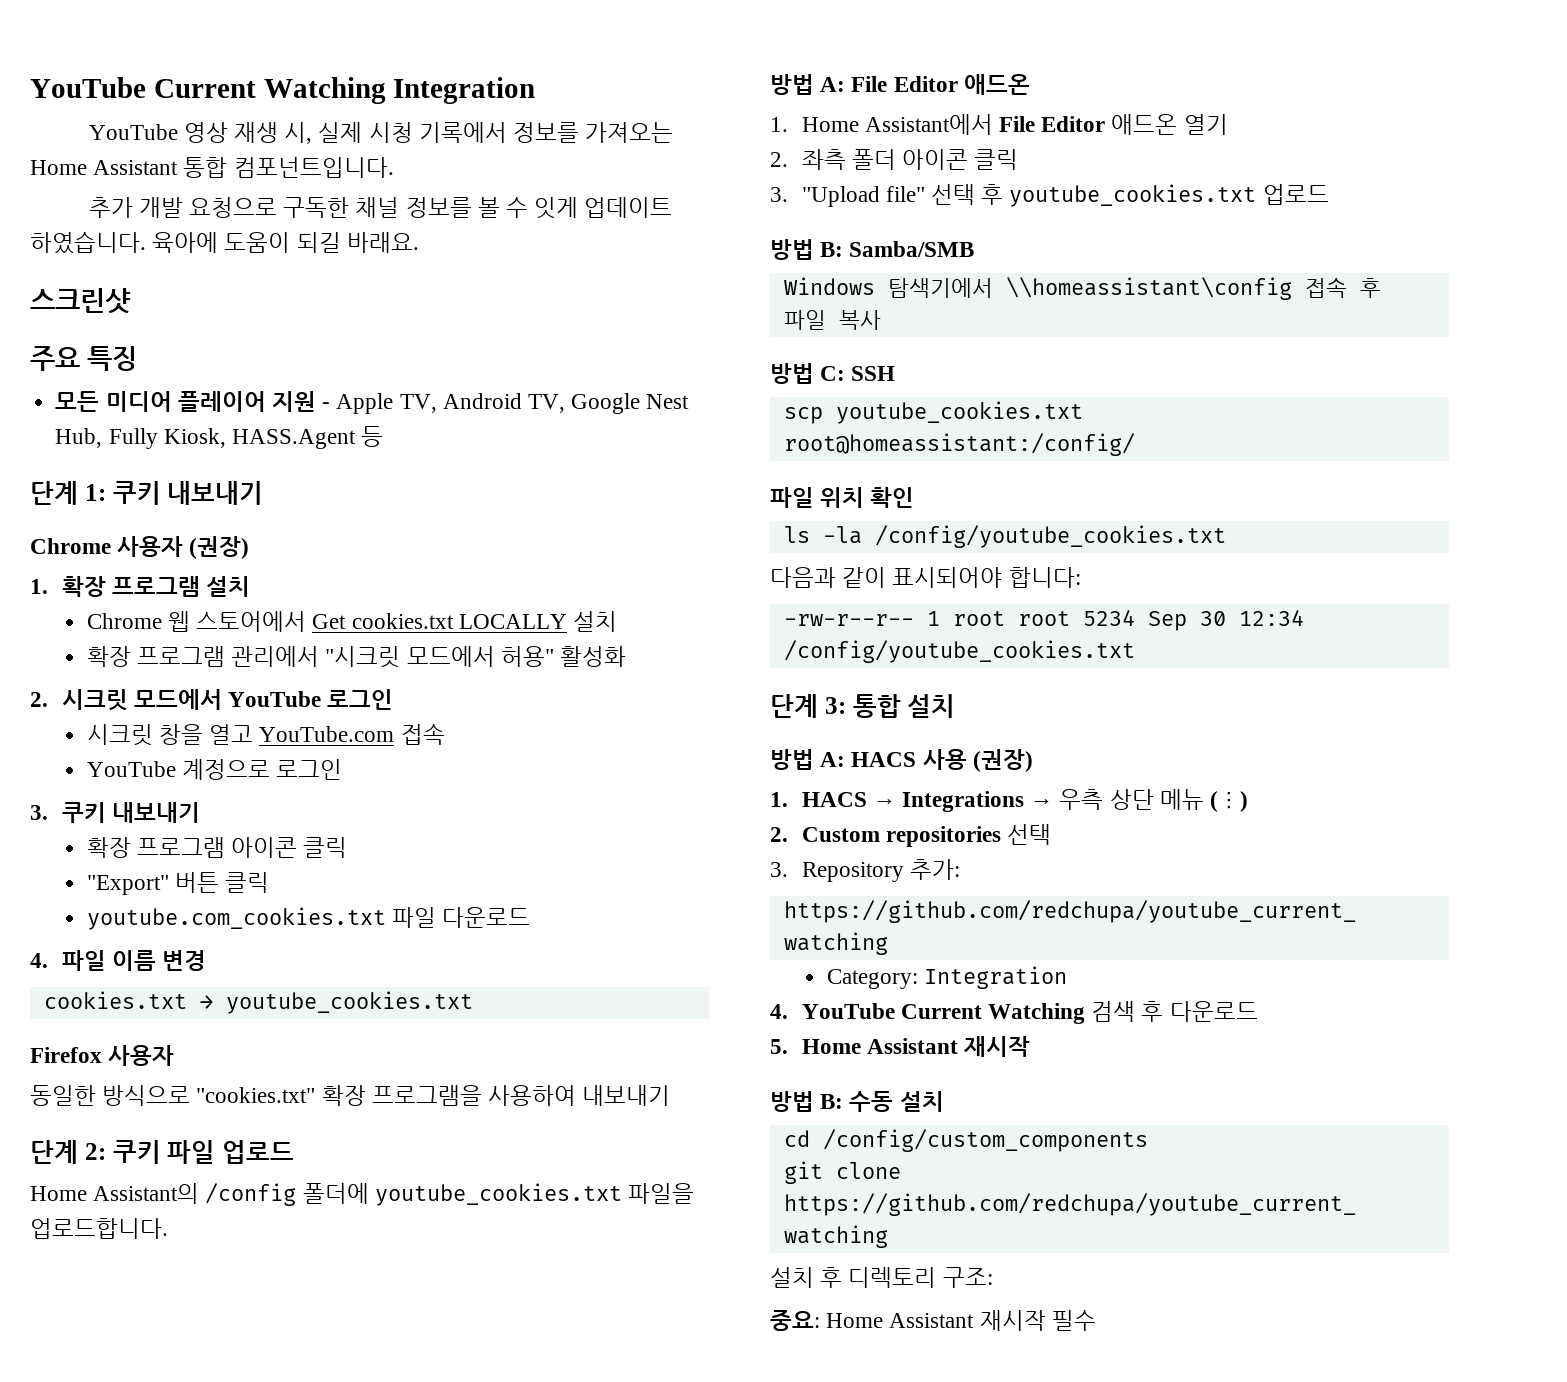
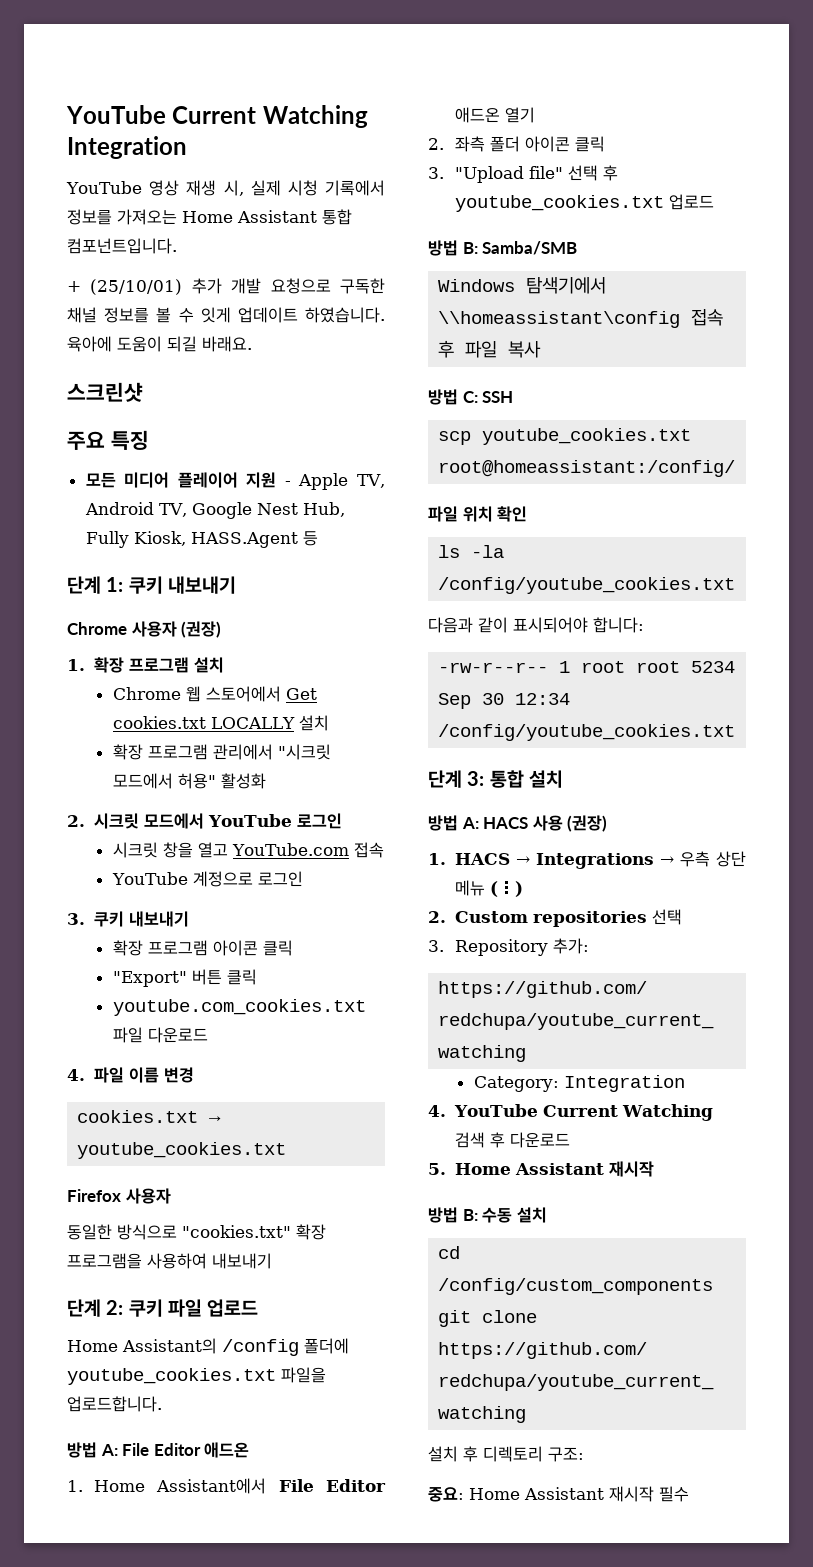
- 추가 개발 요청으로 구독한 채널 정보를 볼 수 잇게 업데이트 하였습니다.
+ + (25/10/01) 추가 개발 요청으로 구독한 채널 정보를 볼 수 잇게 업데이트 하였습니다.

